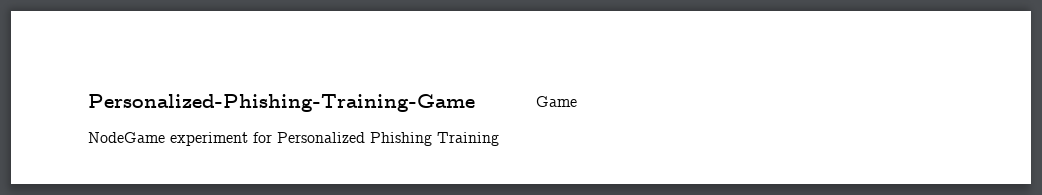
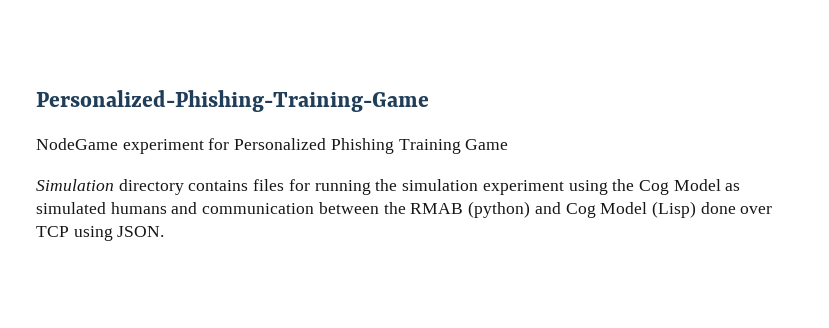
+ Simulation directory contains files for running the simulation experiment using the Cog Model as simulated humans and communication between the RMAB (python) and Cog Model (Lisp) done over TCP using JSON.

